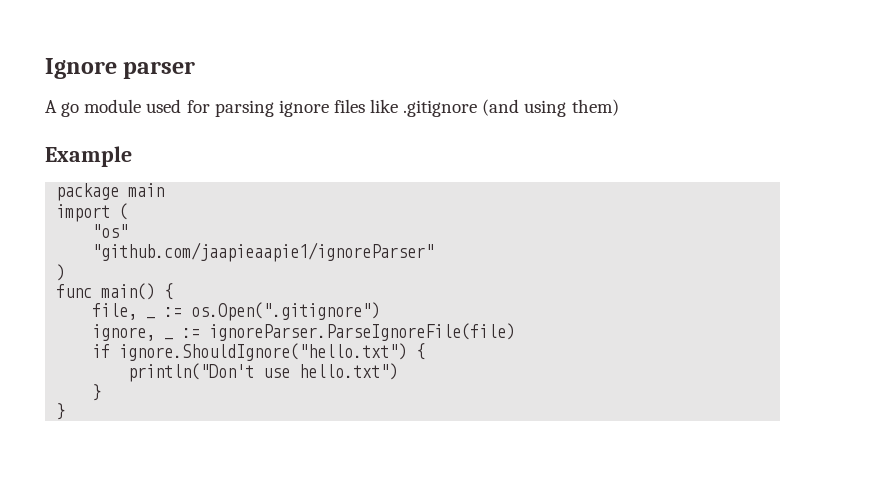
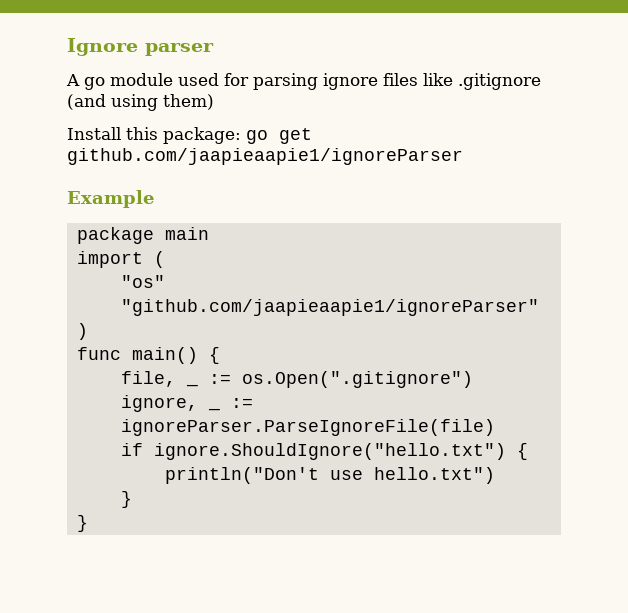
+ Install this package: go get github.com/jaapieaapie1/ignoreParser

